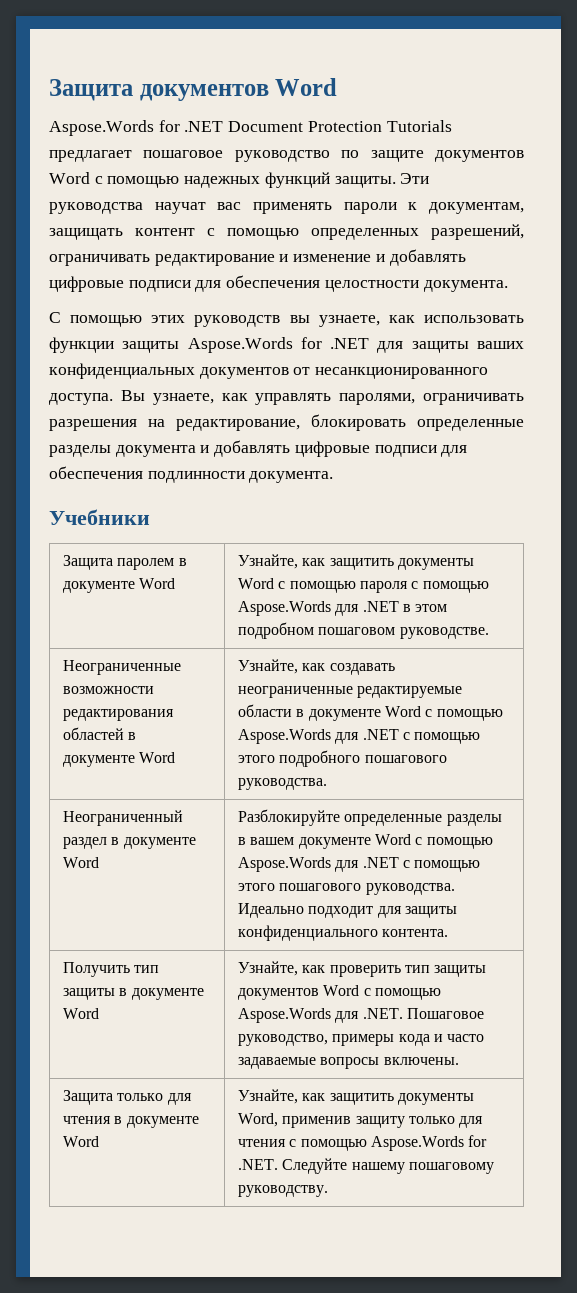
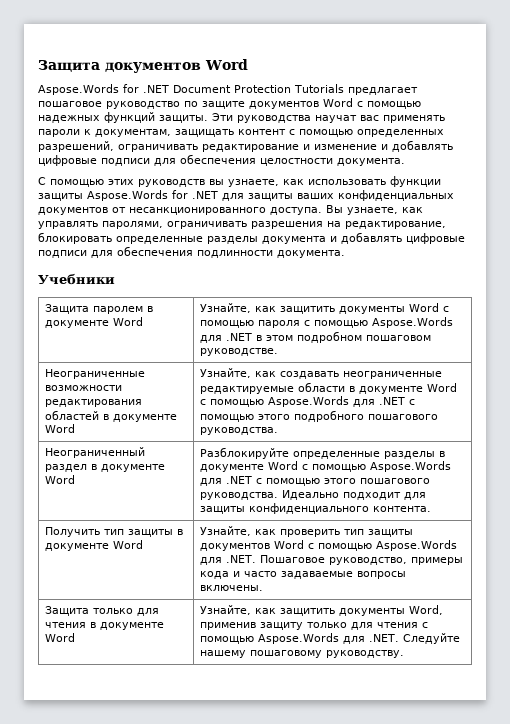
- Неограниченный раздел в документе Word | Разблокируйте определенные разделы в вашем документе Word с помощью Aspose.Words для .NET с помощью этого пошагового руководства. Идеально подходит для защиты конфиденциального контента.
+ Неограниченный раздел в документе Word | Разблокируйте определенные разделы в документе Word с помощью Aspose.Words для .NET с помощью этого пошагового руководства. Идеально подходит для защиты конфиденциального контента.
- Защита только для чтения в документе Word | Узнайте, как защитить документы Word, применив защиту только для чтения с помощью Aspose.Words for .NET. Следуйте нашему пошаговому руководству.
+ Защита только для чтения в документе Word | Узнайте, как защитить документы Word, применив защиту только для чтения с помощью Aspose.Words для .NET. Следуйте нашему пошаговому руководству.

